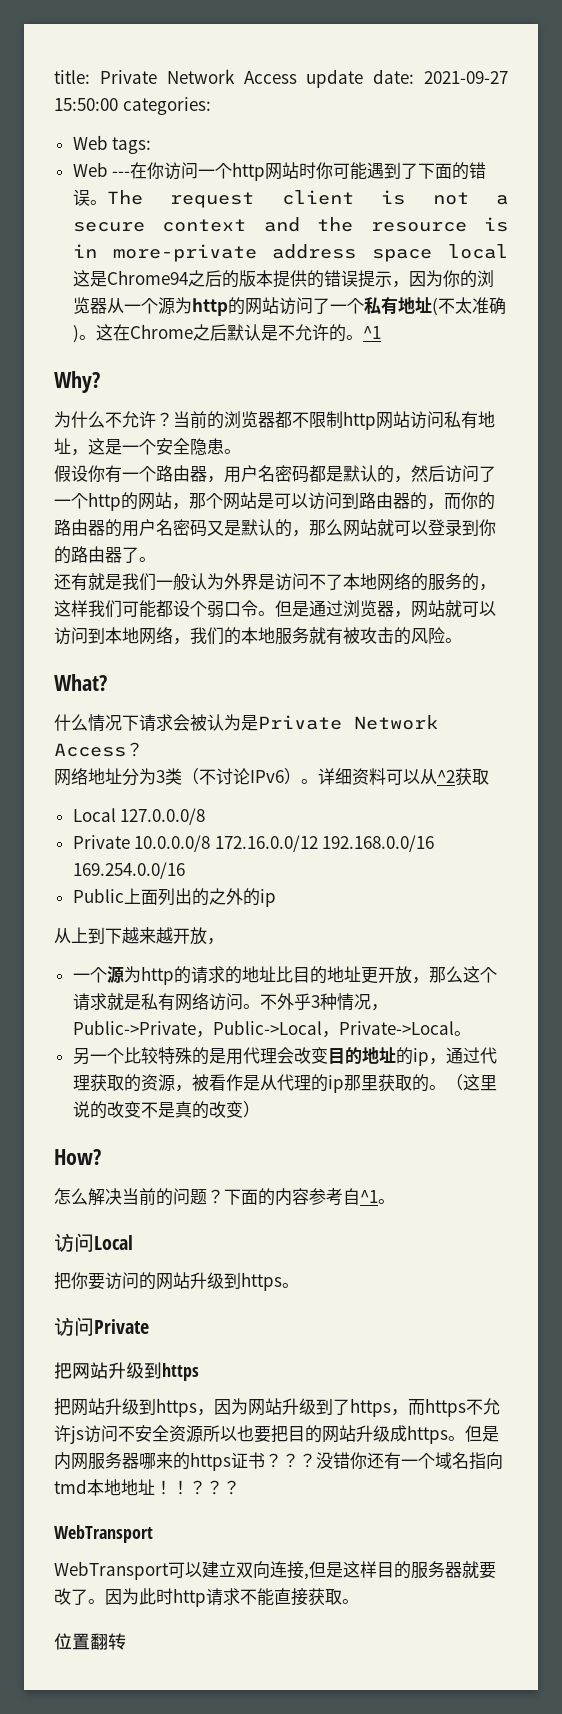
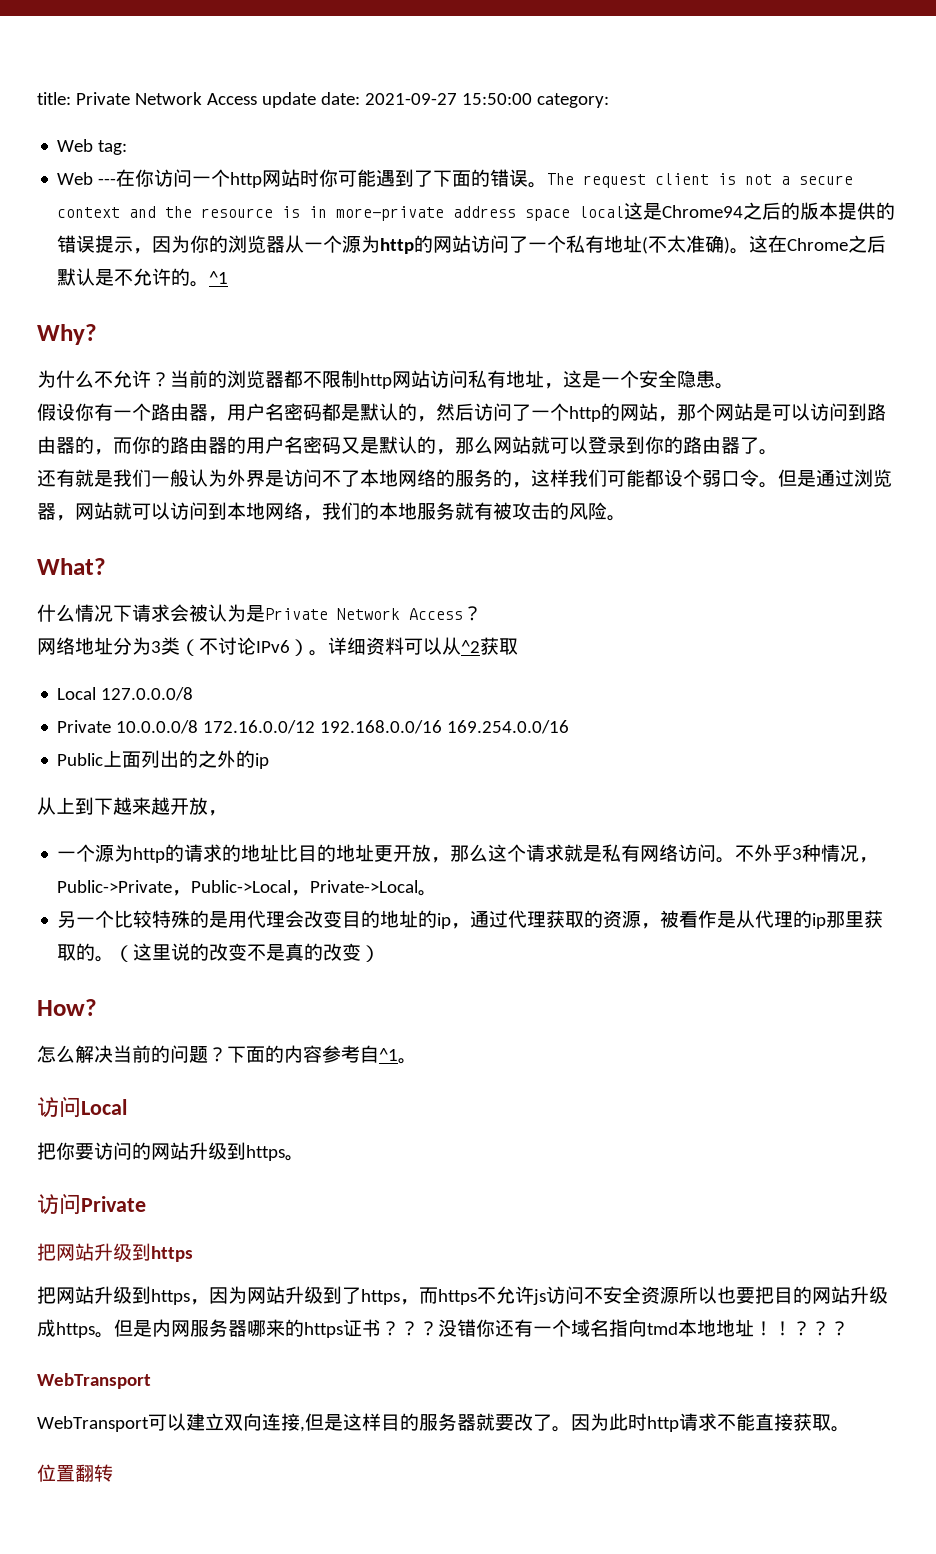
- title: Private Network Access update date: 2021-09-27 15:50:00 categories:
- Web tags:
+ title: Private Network Access update date: 2021-09-27 15:50:00 category:
+ Web tag:

